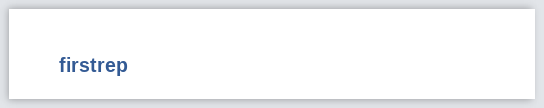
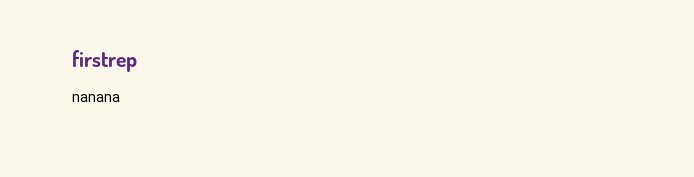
+ nanana

